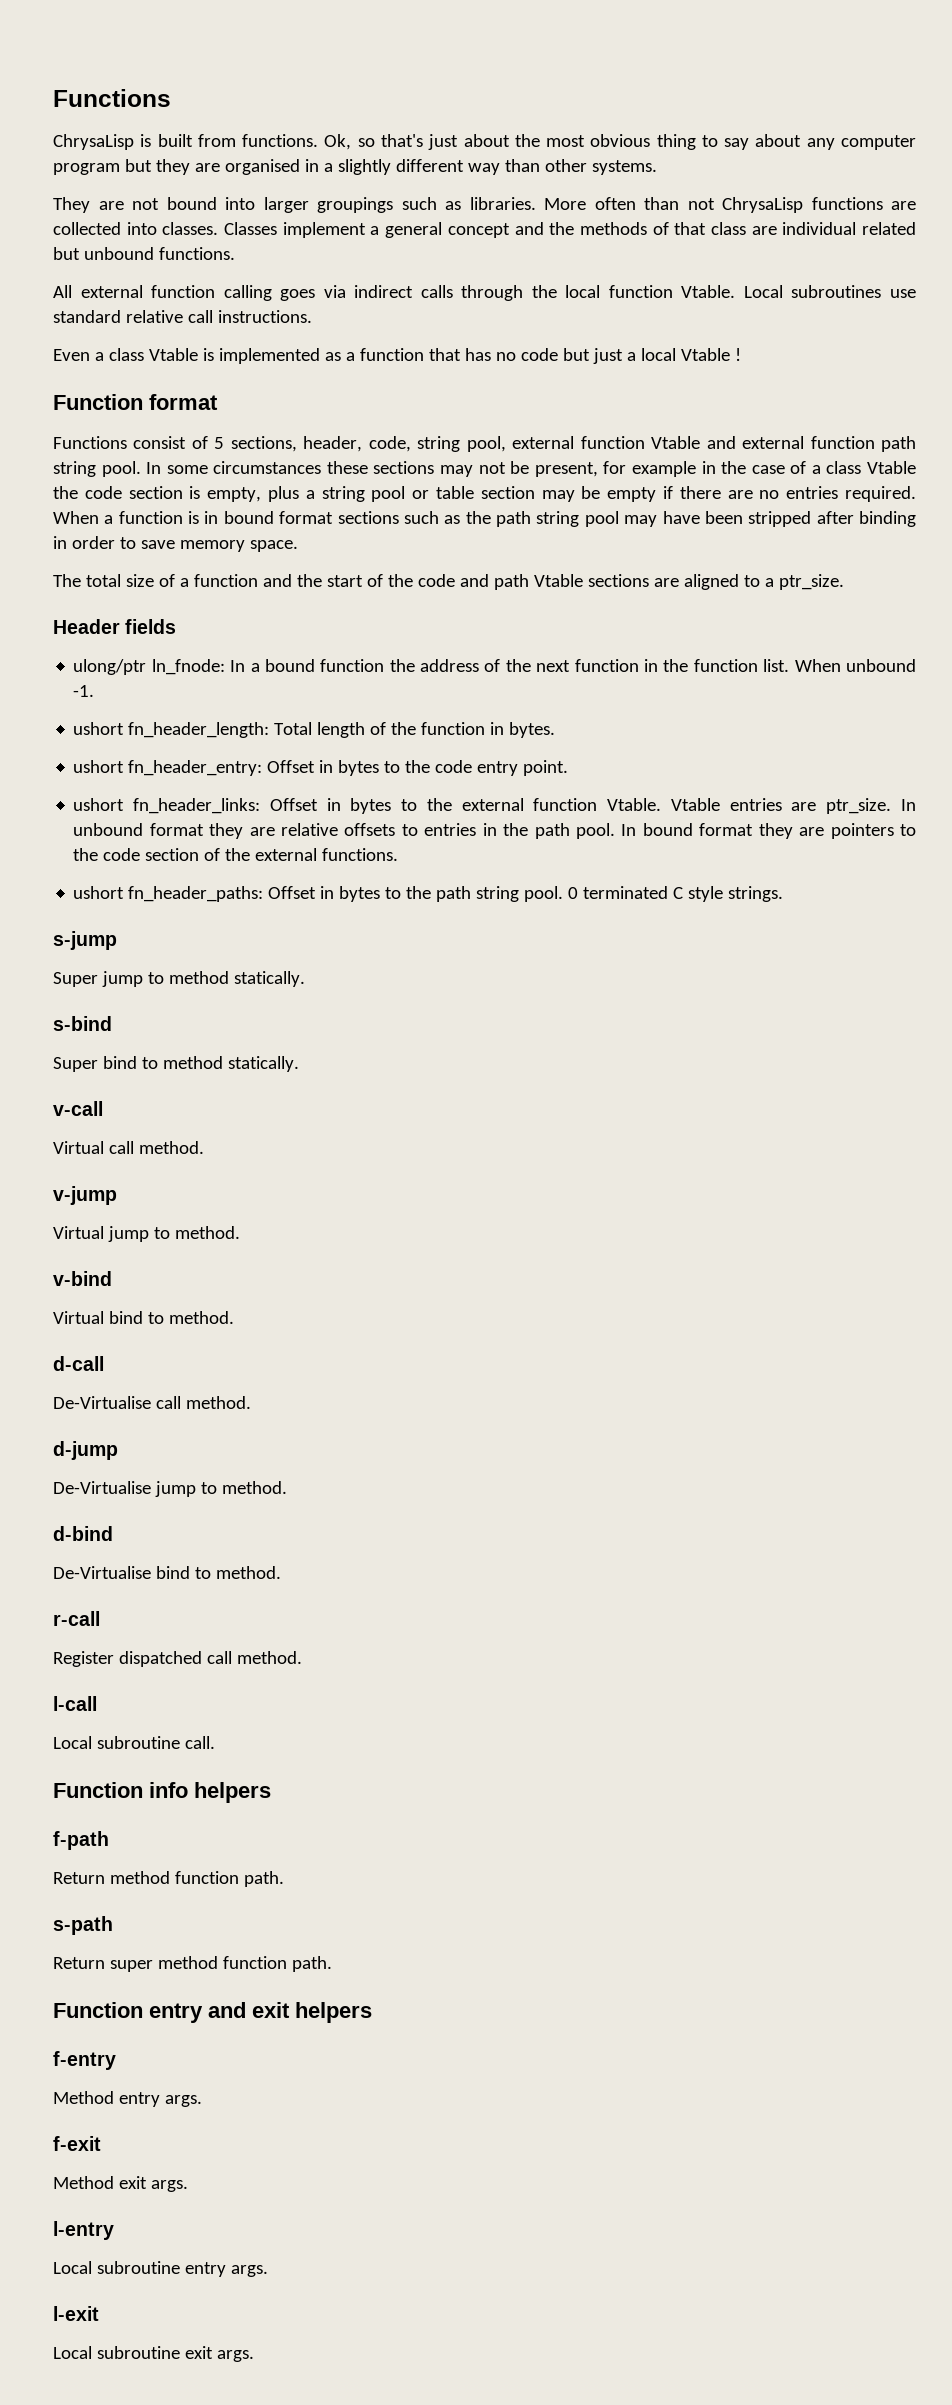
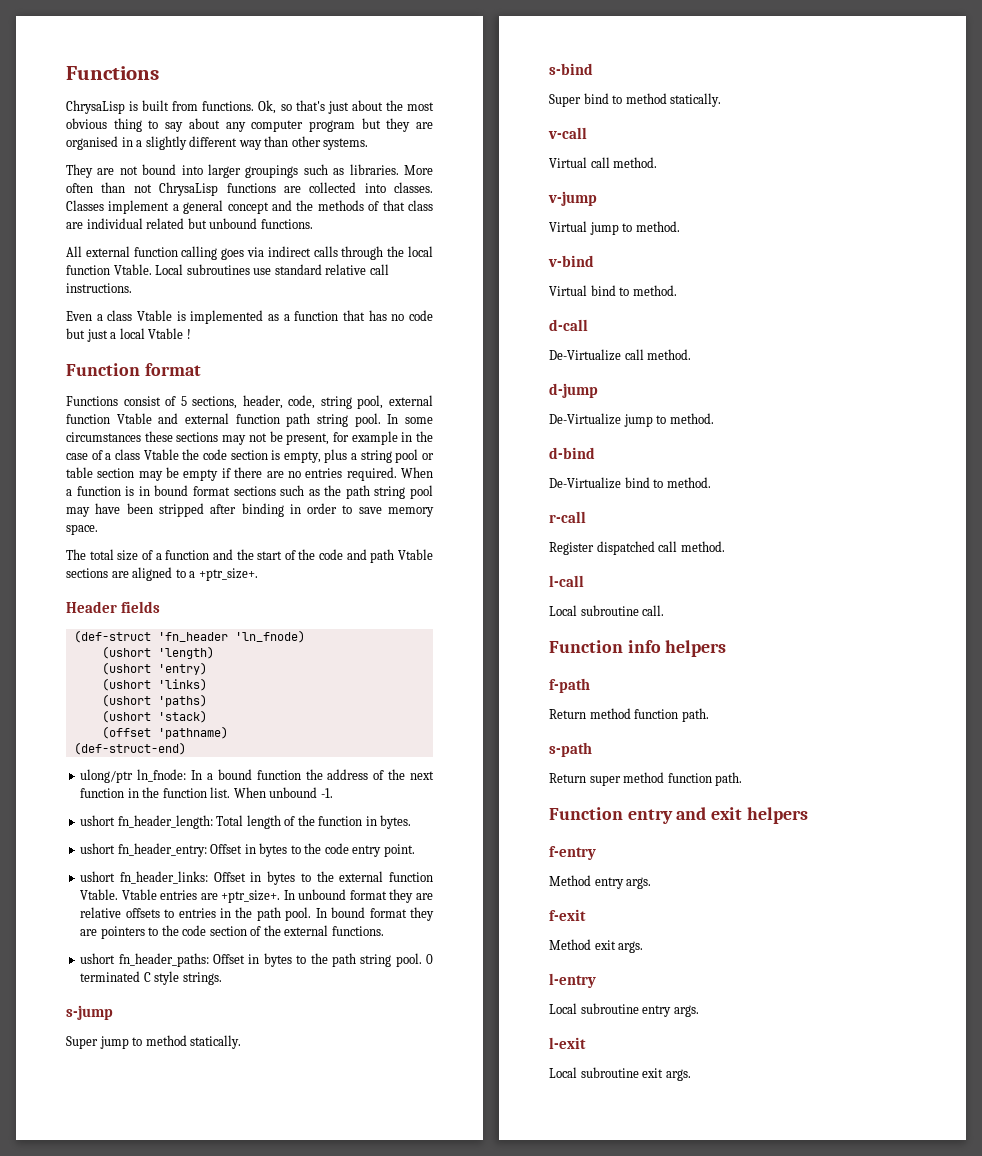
- The total size of a function and the start of the code and path Vtable sections are aligned to a ptr_size.
+ The total size of a function and the start of the code and path Vtable sections are aligned to a +ptr_size+.
+ (def-struct 'fn_header 'ln_fnode)
+ (ushort 'length)
+ (ushort 'entry)
+ (ushort 'links)
+ (ushort 'paths)
+ (ushort 'stack)
+ (offset 'pathname)
+ (def-struct-end)
- Vtable entries are ptr_size.
+ Vtable entries are +ptr_size+.
- De-Virtualise call method.
+ De-Virtualize call method.
- De-Virtualise jump to method.
+ De-Virtualize jump to method.
- De-Virtualise bind to method.
+ De-Virtualize bind to method.

